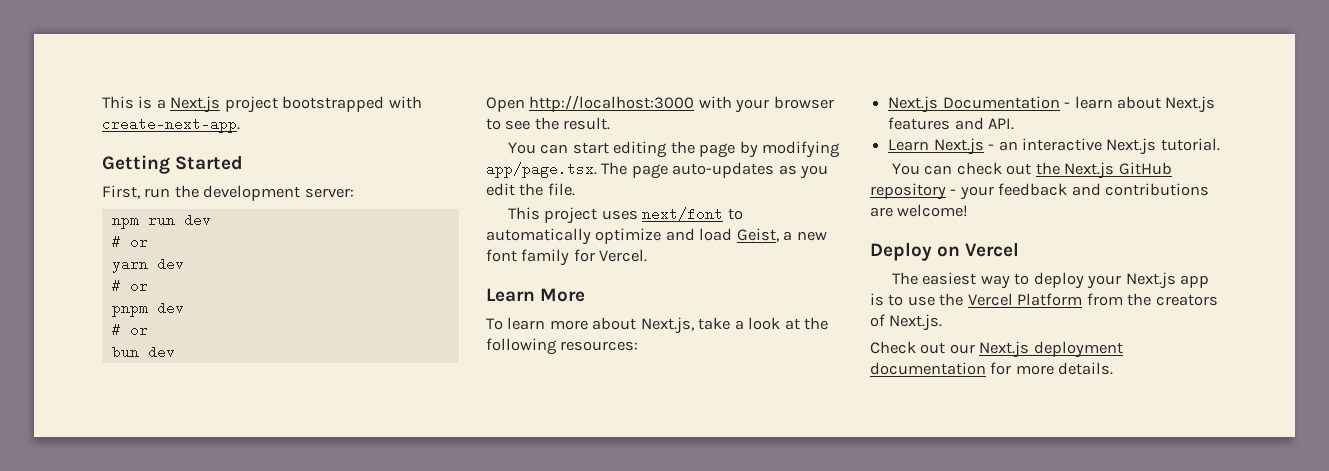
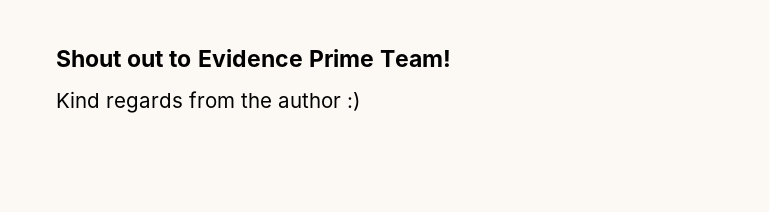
- This is a Next.js project bootstrapped with create-next-app.
- Getting Started
- First, run the development server:
- npm run dev
- # or
- yarn dev
- # or
- pnpm dev
- # or
- bun dev
- Open http://localhost:3000 with your browser to see the result.
- You can start editing the page by modifying app/page.tsx. The page auto-updates as you edit the file.
- This project uses next/font to automatically optimize and load Geist, a new font family for Vercel.
- Learn More
- To learn more about Next.js, take a look at the following resources:
- Next.js Documentation - learn about Next.js features and API.
- Learn Next.js - an interactive Next.js tutorial.
- You can check out the Next.js GitHub repository - your feedback and contributions are welcome!
- Deploy on Vercel
- The easiest way to deploy your Next.js app is to use the Vercel Platform from the creators of Next.js.
- Check out our Next.js deployment documentation for more details.
+ Shout out to Evidence Prime Team!
+ Kind regards from the author :)

